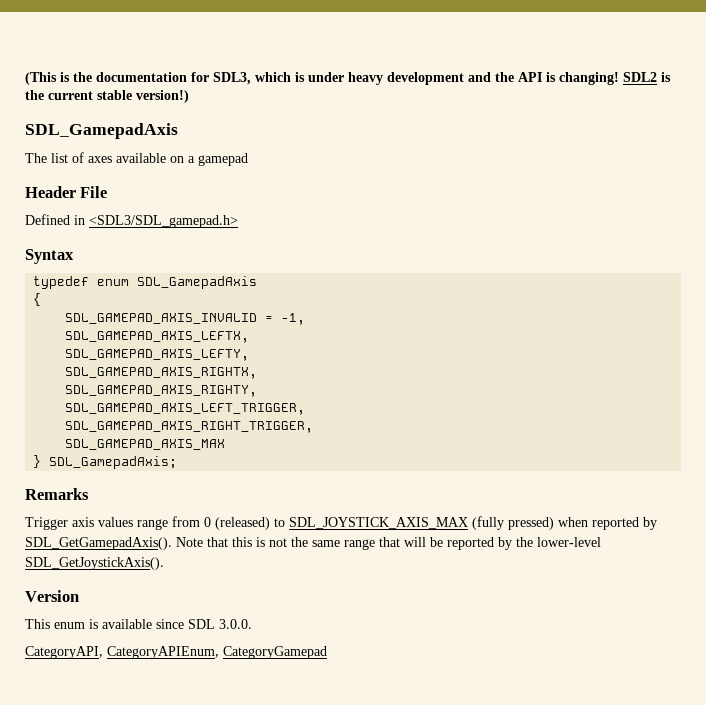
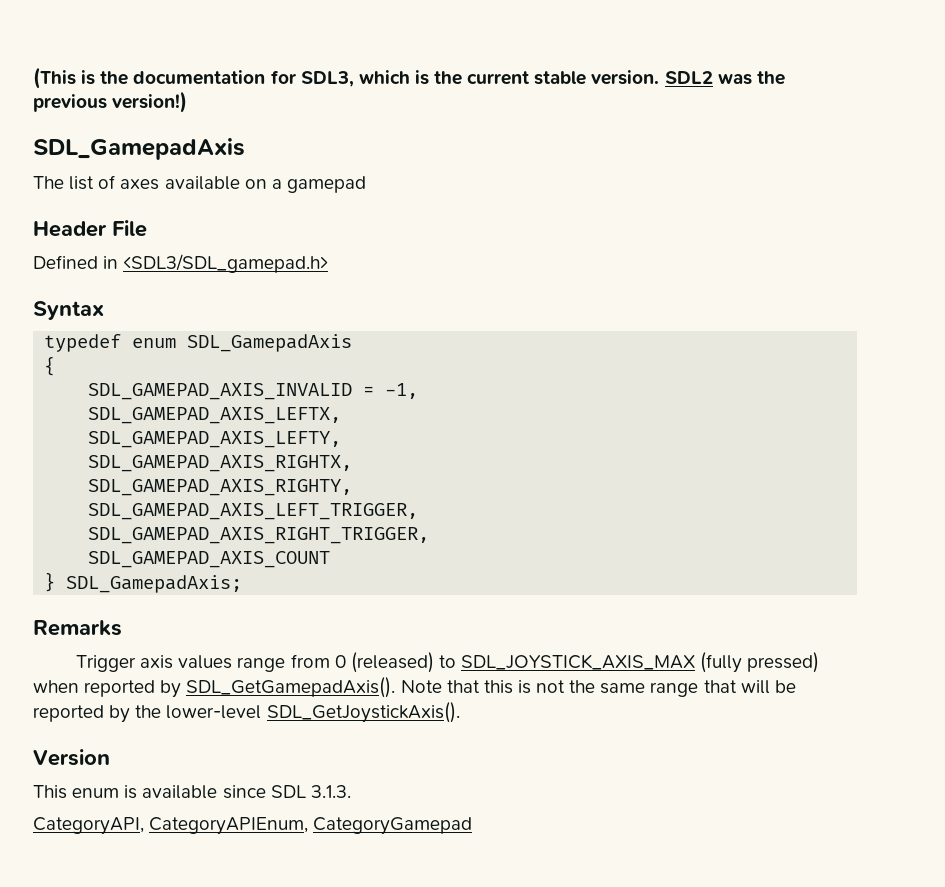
- (This is the documentation for SDL3, which is under heavy development and the API is changing! SDL2 is the current stable version!)
+ (This is the documentation for SDL3, which is the current stable version. SDL2 was the previous version!)
- SDL_GAMEPAD_AXIS_MAX
+ SDL_GAMEPAD_AXIS_COUNT
- This enum is available since SDL 3.0.0.
+ This enum is available since SDL 3.1.3.

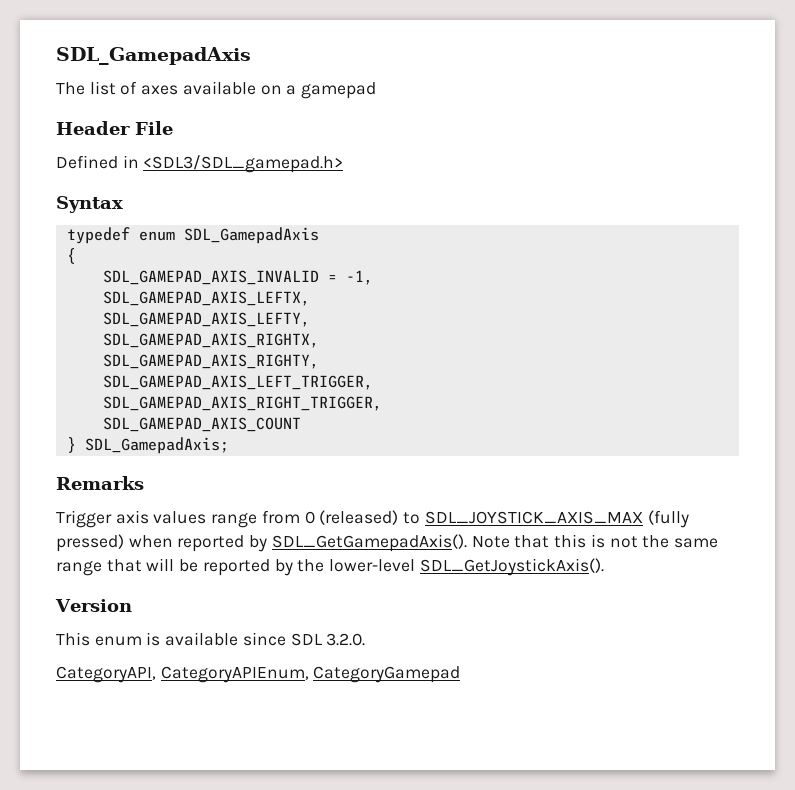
- (This is the documentation for SDL3, which is the current stable version. SDL2 was the previous version!)
- This enum is available since SDL 3.1.3.
+ This enum is available since SDL 3.2.0.

